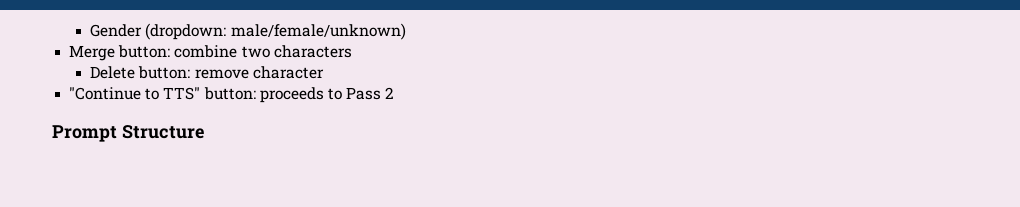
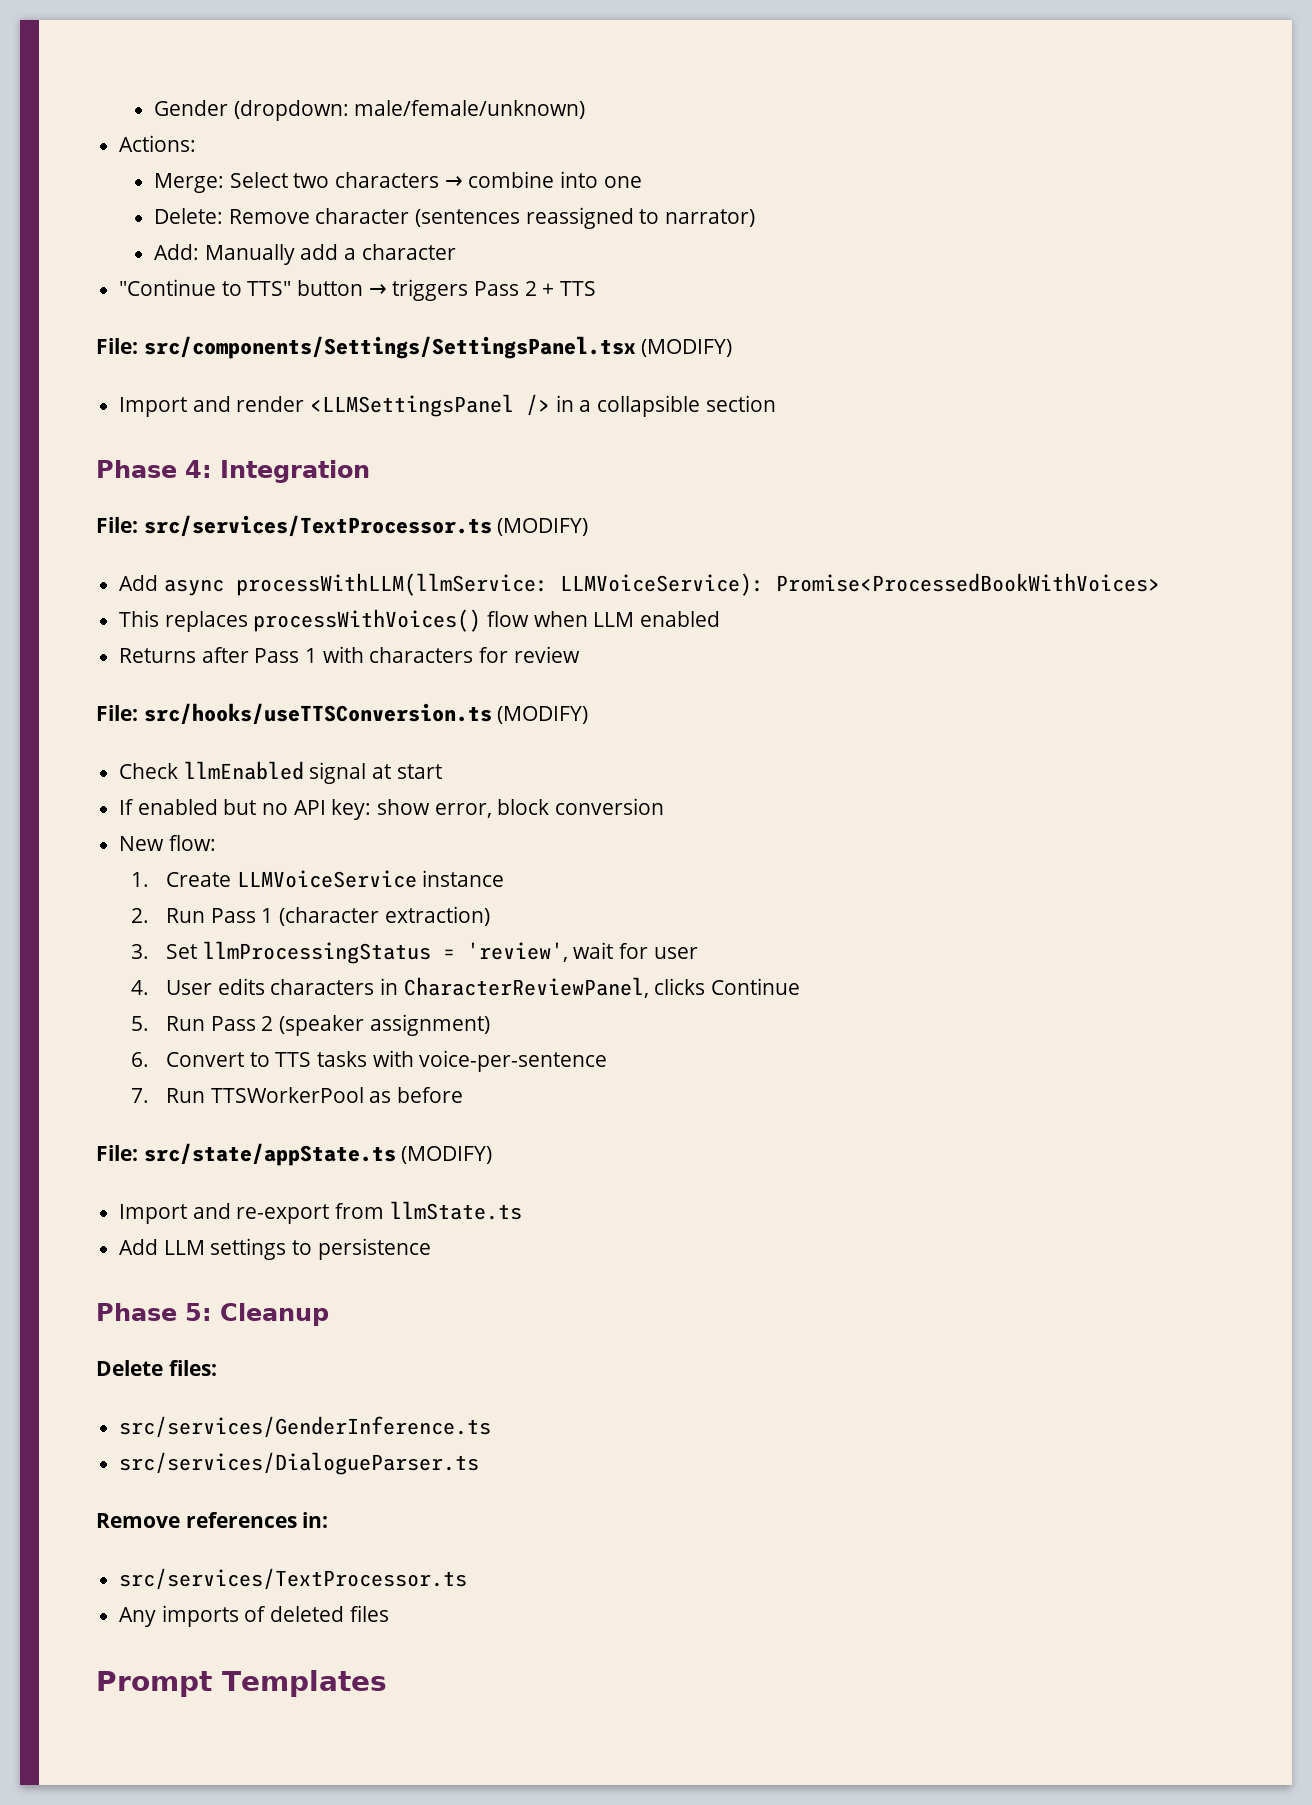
- Merge button: combine two characters
- Delete button: remove character
+ Actions:
+ Merge: Select two characters → combine into one
+ Delete: Remove character (sentences reassigned to narrator)
+ Add: Manually add a character
- "Continue to TTS" button: proceeds to Pass 2
+ "Continue to TTS" button → triggers Pass 2 + TTS
+ File: src/components/Settings/SettingsPanel.tsx (MODIFY)
+ Import and render <LLMSettingsPanel /> in a collapsible section
+ Phase 4: Integration
+ File: src/services/TextProcessor.ts (MODIFY)
+ Add async processWithLLM(llmService: LLMVoiceService): Promise<ProcessedBookWithVoices>
+ This replaces processWithVoices() flow when LLM enabled
+ Returns after Pass 1 with characters for review
+ File: src/hooks/useTTSConversion.ts (MODIFY)
+ Check llmEnabled signal at start
+ If enabled but no API key: show error, block conversion
+ New flow:
+ 1. Create LLMVoiceService instance
+ 2. Run Pass 1 (character extraction)
+ 3. Set llmProcessingStatus = 'review', wait for user
+ 4. User edits characters in CharacterReviewPanel, clicks Continue
+ 5. Run Pass 2 (speaker assignment)
+ 6. Convert to TTS tasks with voice-per-sentence
+ 7. Run TTSWorkerPool as before
+ File: src/state/appState.ts (MODIFY)
+ Import and re-export from llmState.ts
+ Add LLM settings to persistence
+ Phase 5: Cleanup
+ Delete files:
+ src/services/GenderInference.ts
+ src/services/DialogueParser.ts
+ Remove references in:
+ src/services/TextProcessor.ts
+ Any imports of deleted files
- Prompt Structure
+ Prompt Templates

